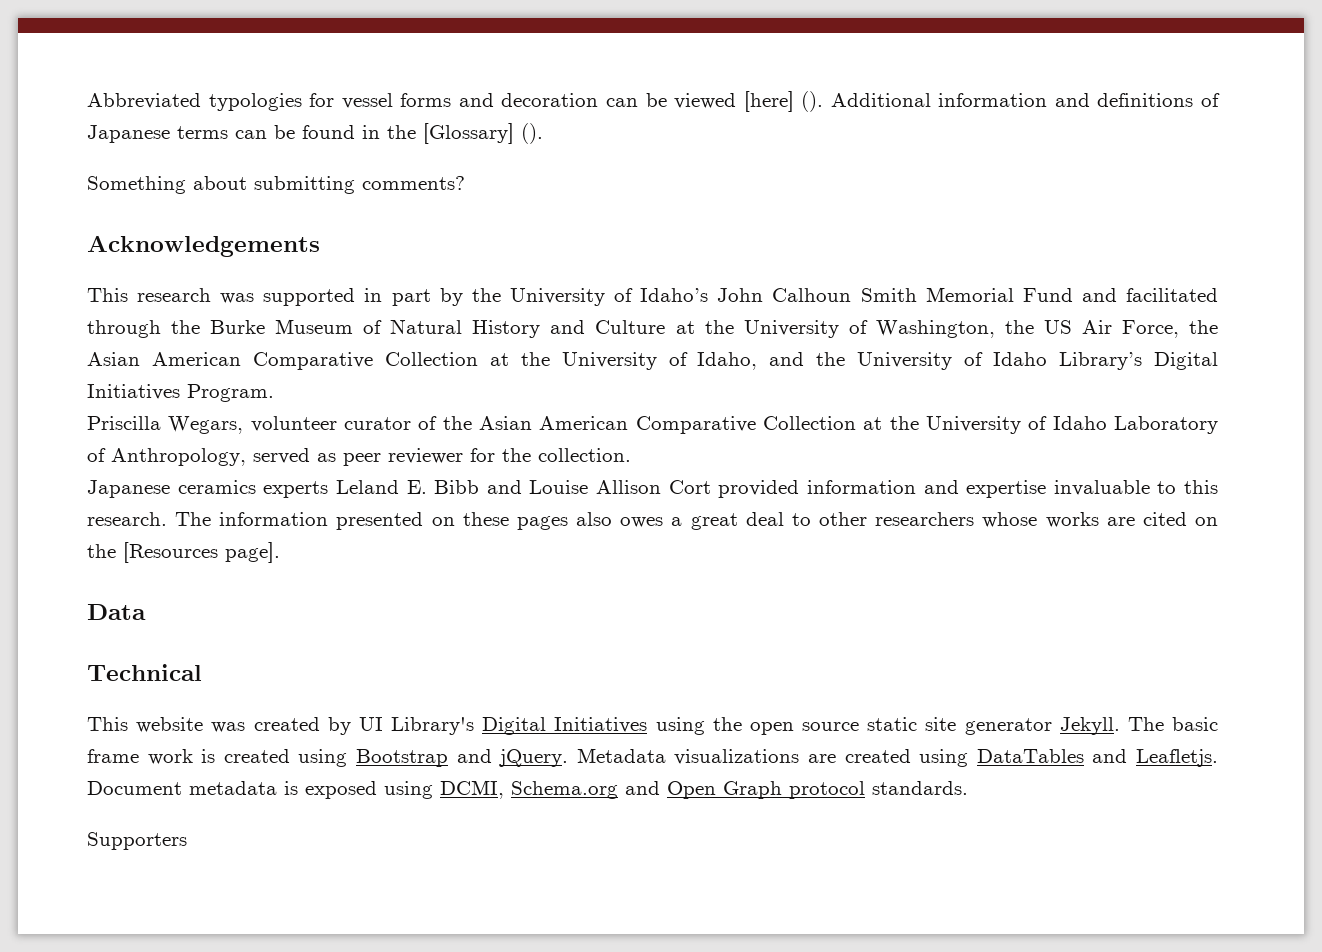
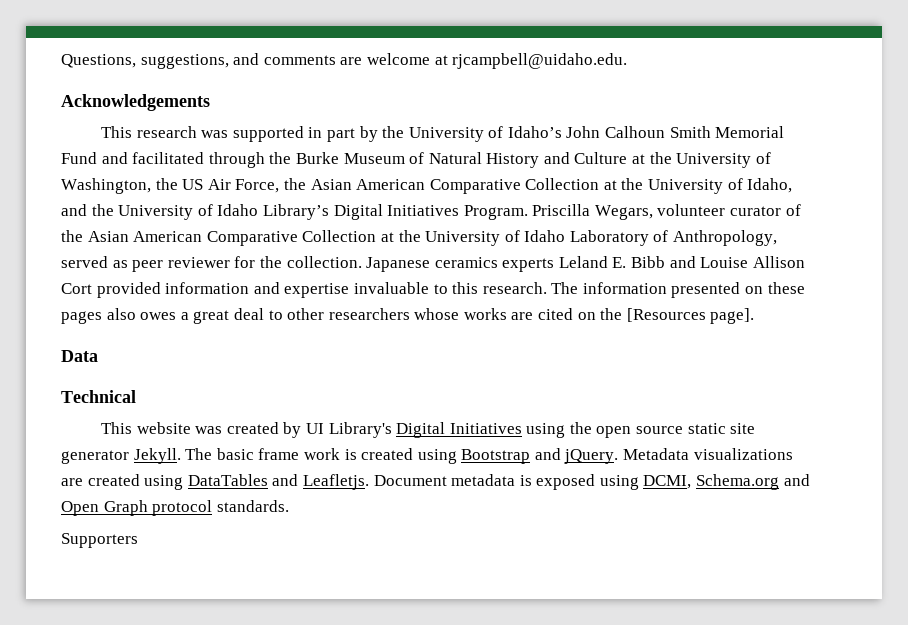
- Abbreviated typologies for vessel forms and decoration can be viewed [here] (). Additional information and definitions of Japanese terms can be found in the [Glossary] ().
- Something about submitting comments?
+ Questions, suggestions, and comments are welcome at rjcampbell@uidaho.edu.
- This research was supported in part by the University of Idaho’s John Calhoun Smith Memorial Fund and facilitated through the Burke Museum of Natural History and Culture at the University of Washington, the US Air Force, the Asian American Comparative Collection at the University of Idaho, and the University of Idaho Library’s Digital Initiatives Program.
- Priscilla Wegars, volunteer curator of the Asian American Comparative Collection at the University of Idaho Laboratory of Anthropology, served as peer reviewer for the collection.
- Japanese ceramics experts Leland E. Bibb and Louise Allison Cort provided information and expertise invaluable to this research.
+ This research was supported in part by the University of Idaho’s John Calhoun Smith Memorial Fund and facilitated through the Burke Museum of Natural History and Culture at the University of Washington, the US Air Force, the Asian American Comparative Collection at the University of Idaho, and the University of Idaho Library’s Digital Initiatives Program. Priscilla Wegars, volunteer curator of the Asian American Comparative Collection at the University of Idaho Laboratory of Anthropology, served as peer reviewer for the collection. Japanese ceramics experts Leland E. Bibb and Louise Allison Cort provided information and expertise invaluable to this research.

